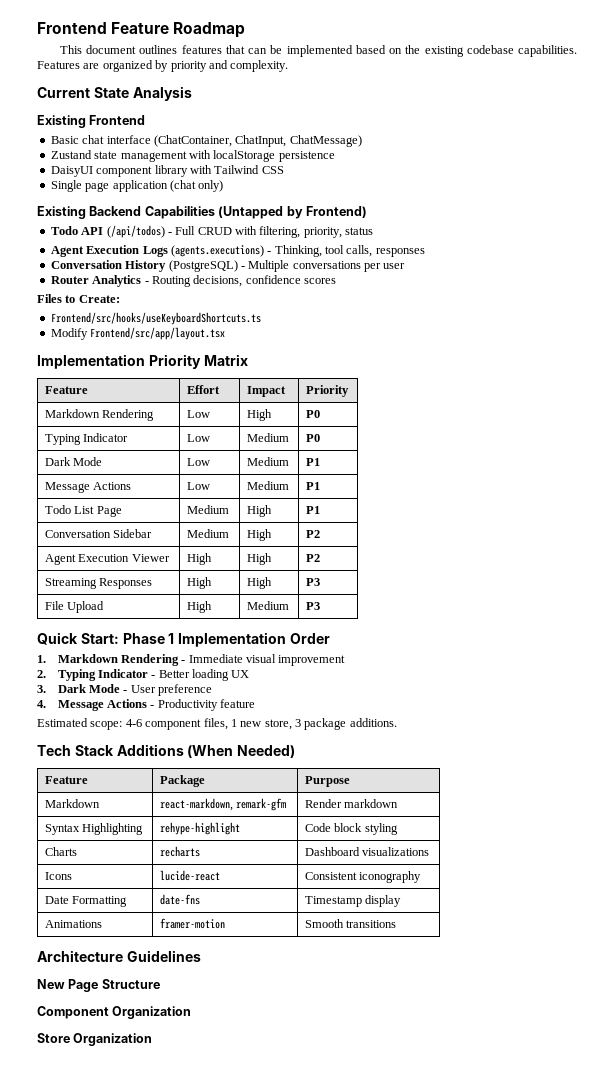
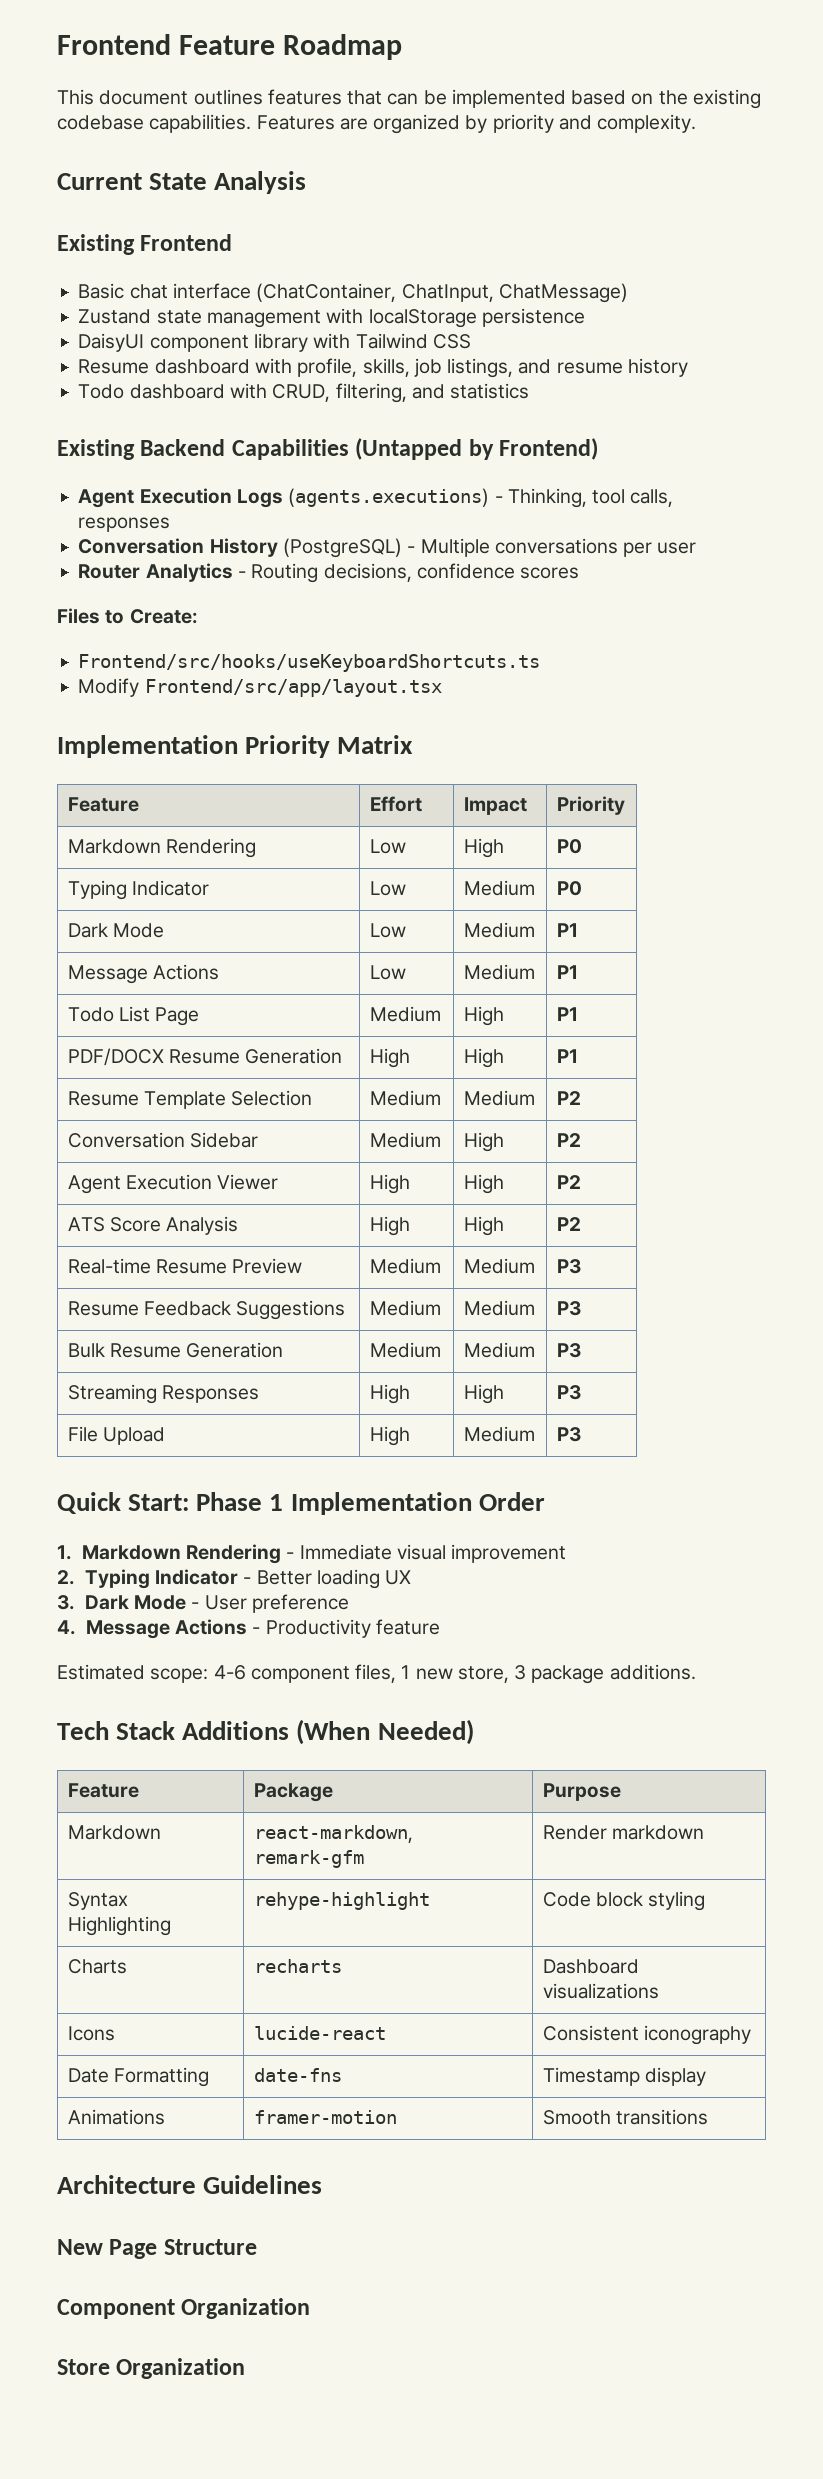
- Single page application (chat only)
+ Resume dashboard with profile, skills, job listings, and resume history
+ Todo dashboard with CRUD, filtering, and statistics
- Todo API (/api/todos) - Full CRUD with filtering, priority, status
+ PDF/DOCX Resume Generation | High | High | P1
+ Resume Template Selection | Medium | Medium | P2
+ ATS Score Analysis | High | High | P2
+ Real-time Resume Preview | Medium | Medium | P3
+ Resume Feedback Suggestions | Medium | Medium | P3
+ Bulk Resume Generation | Medium | Medium | P3

